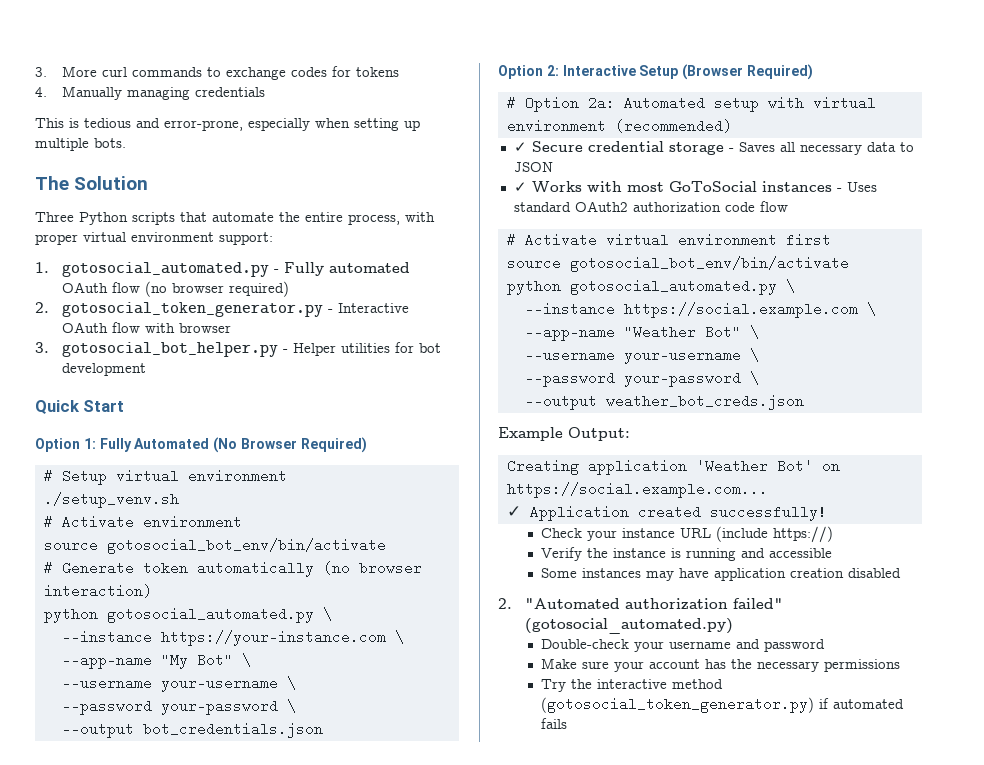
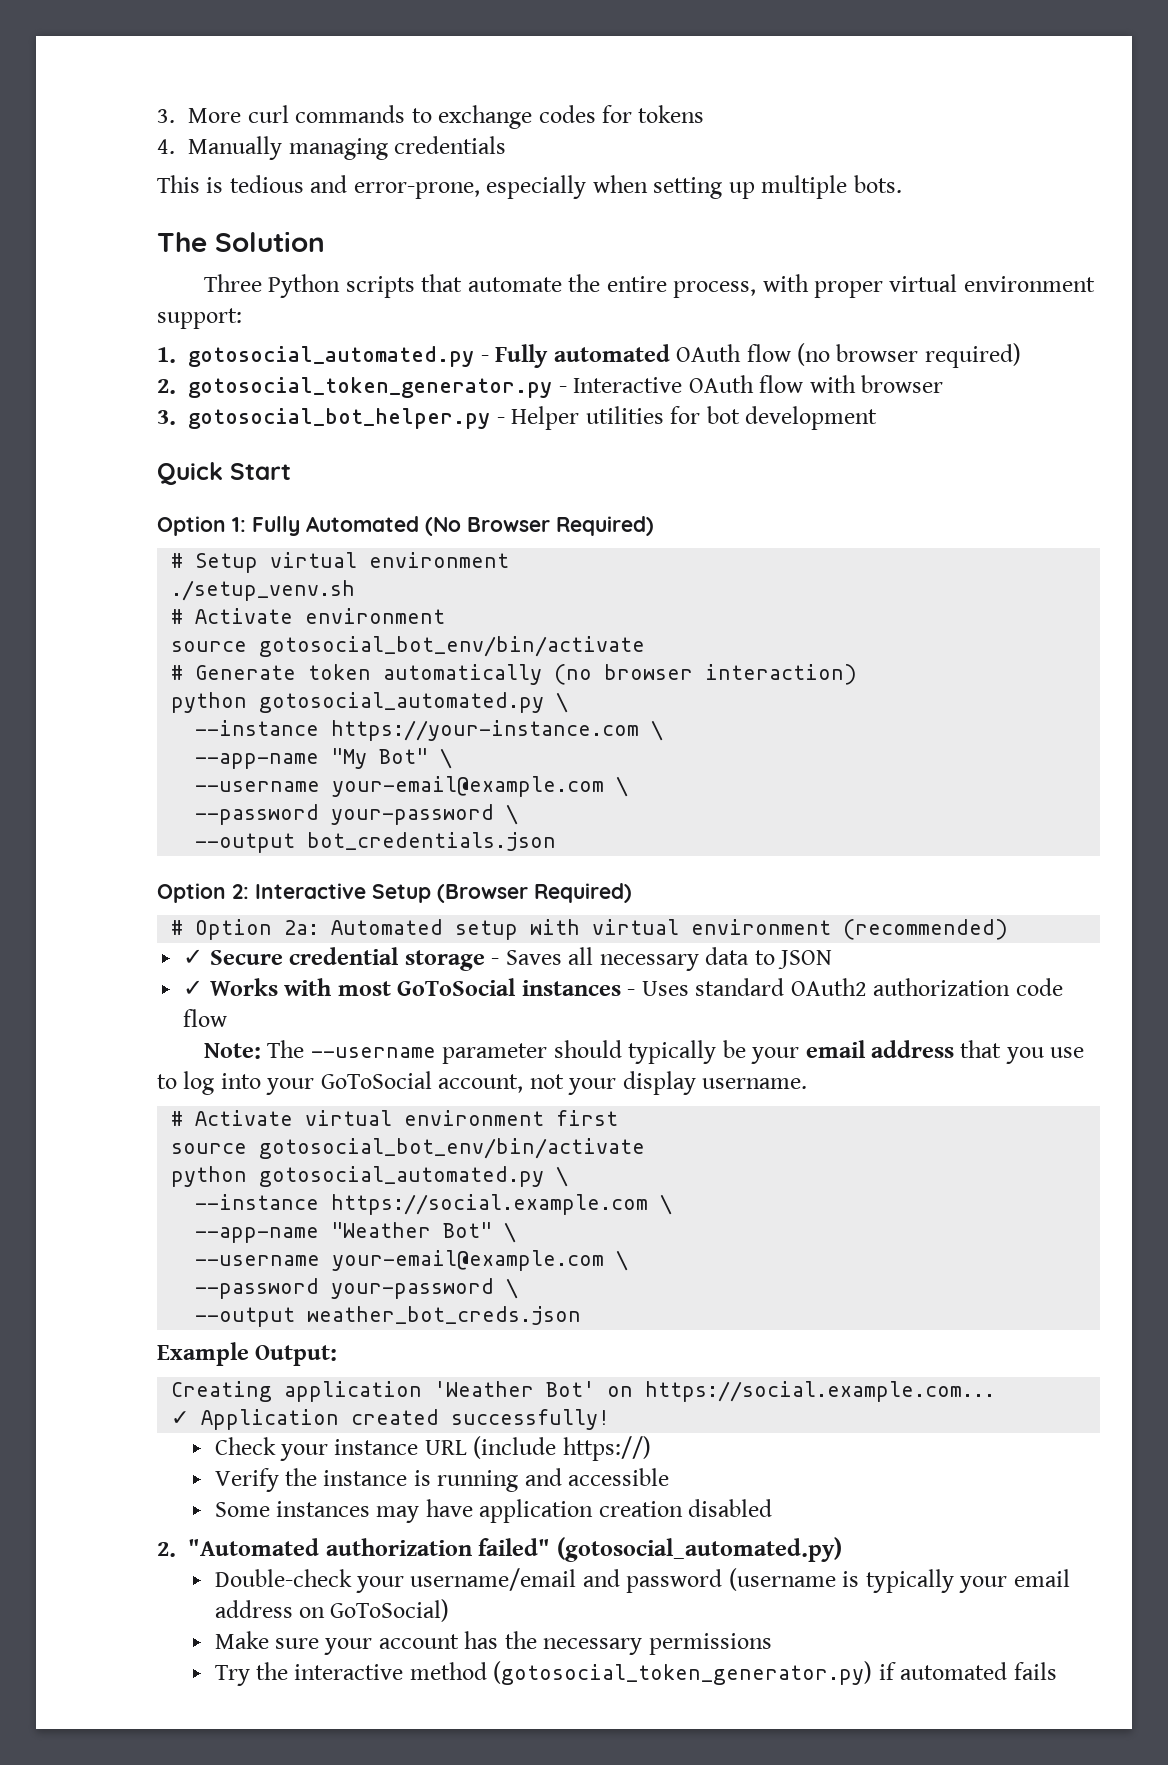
  --app-name "My Bot" \
- --username your-username \
+ --username your-email@example.com \
+ Note: The --username parameter should typically be your email address that you use to log into your GoToSocial account, not your display username.
  --app-name "Weather Bot" \
- --username your-username \
+ --username your-email@example.com \
- Double-check your username and password
+ Double-check your username/email and password (username is typically your email address on GoToSocial)

